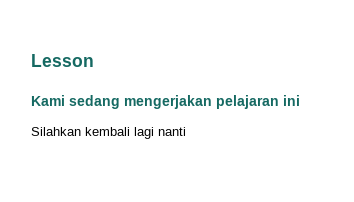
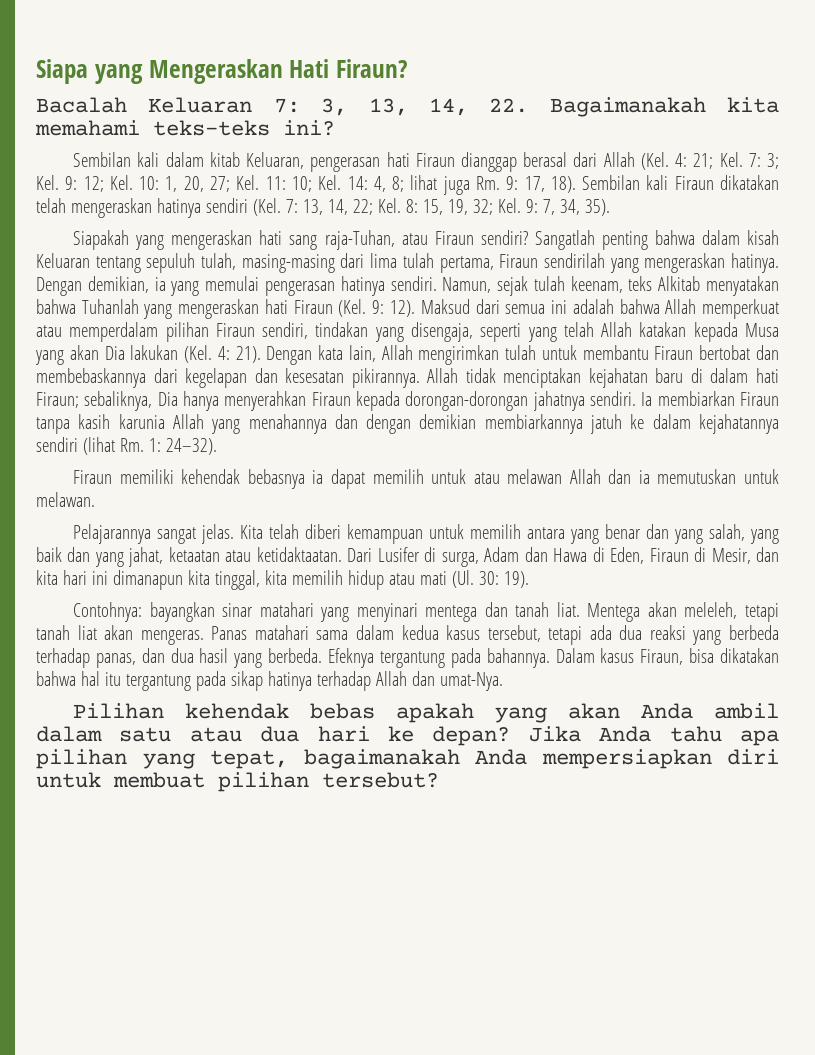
- Lesson
- Kami sedang mengerjakan pelajaran ini
- Silahkan kembali lagi nanti
+ Siapa yang Mengeraskan Hati Firaun?
+ Bacalah Keluaran 7: 3, 13, 14, 22. Bagaimanakah kita memahami teks-teks ini?
+ Sembilan kali dalam kitab Keluaran, pengerasan hati Firaun dianggap berasal dari Allah (Kel. 4: 21; Kel. 7: 3; Kel. 9: 12; Kel. 10: 1, 20, 27; Kel. 11: 10; Kel. 14: 4, 8; lihat juga Rm. 9: 17, 18). Sembilan kali Firaun dikatakan telah mengeraskan hatinya sendiri (Kel. 7: 13, 14, 22; Kel. 8: 15, 19, 32; Kel. 9: 7, 34, 35).
+ Siapakah yang mengeraskan hati sang raja-Tuhan, atau Firaun sendiri? Sangatlah penting bahwa dalam kisah Keluaran tentang sepuluh tulah, masing-masing dari lima tulah pertama, Firaun sendirilah yang mengeraskan hatinya. Dengan demikian, ia yang memulai pengerasan hatinya sendiri. Namun, sejak tulah keenam, teks Alkitab menyatakan bahwa Tuhanlah yang mengeraskan hati Firaun (Kel. 9: 12). Maksud dari semua ini adalah bahwa Allah memperkuat atau memperdalam pilihan Firaun sendiri, tindakan yang disengaja, seperti yang telah Allah katakan kepada Musa yang akan Dia lakukan (Kel. 4: 21). Dengan kata lain, Allah mengirimkan tulah untuk membantu Firaun bertobat dan membebaskannya dari kegelapan dan kesesatan pikirannya. Allah tidak menciptakan kejahatan baru di dalam hati Firaun; sebaliknya, Dia hanya menyerahkan Firaun kepada dorongan-dorongan jahatnya sendiri. Ia membiarkan Firaun tanpa kasih karunia Allah yang menahannya dan dengan demikian membiarkannya jatuh ke dalam kejahatannya sendiri (lihat Rm. 1: 24–32).
+ Firaun memiliki kehendak bebasnya ia dapat memilih untuk atau melawan Allah dan ia memutuskan untuk melawan.
+ Pelajarannya sangat jelas. Kita telah diberi kemampuan untuk memilih antara yang benar dan yang salah, yang baik dan yang jahat, ketaatan atau ketidaktaatan. Dari Lusifer di surga, Adam dan Hawa di Eden, Firaun di Mesir, dan kita hari ini dimanapun kita tinggal, kita memilih hidup atau mati (Ul. 30: 19).
+ Contohnya: bayangkan sinar matahari yang menyinari mentega dan tanah liat. Mentega akan meleleh, tetapi tanah liat akan mengeras. Panas matahari sama dalam kedua kasus tersebut, tetapi ada dua reaksi yang berbeda terhadap panas, dan dua hasil yang berbeda. Efeknya tergantung pada bahannya. Dalam kasus Firaun, bisa dikatakan bahwa hal itu tergantung pada sikap hatinya terhadap Allah dan umat-Nya.
+ Pilihan kehendak bebas apakah yang akan Anda ambil dalam satu atau dua hari ke depan? Jika Anda tahu apa pilihan yang tepat, bagaimanakah Anda mempersiapkan diri untuk membuat pilihan tersebut?

